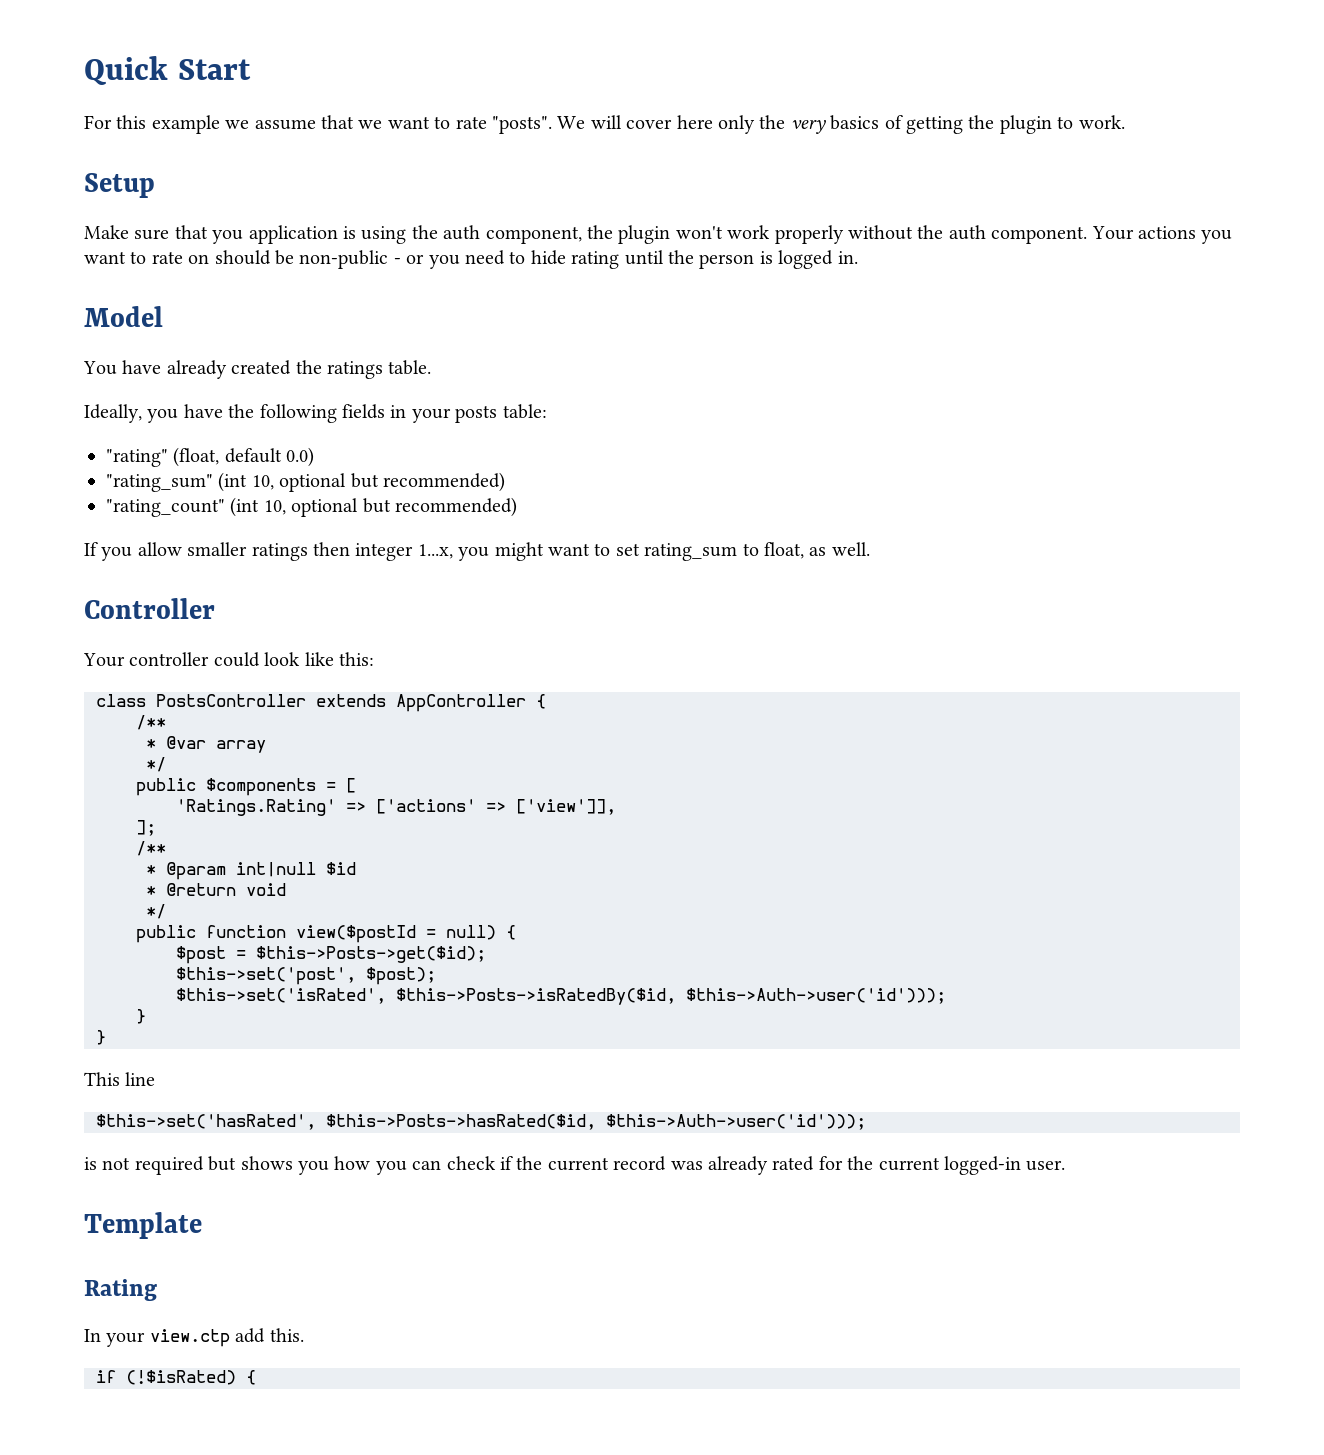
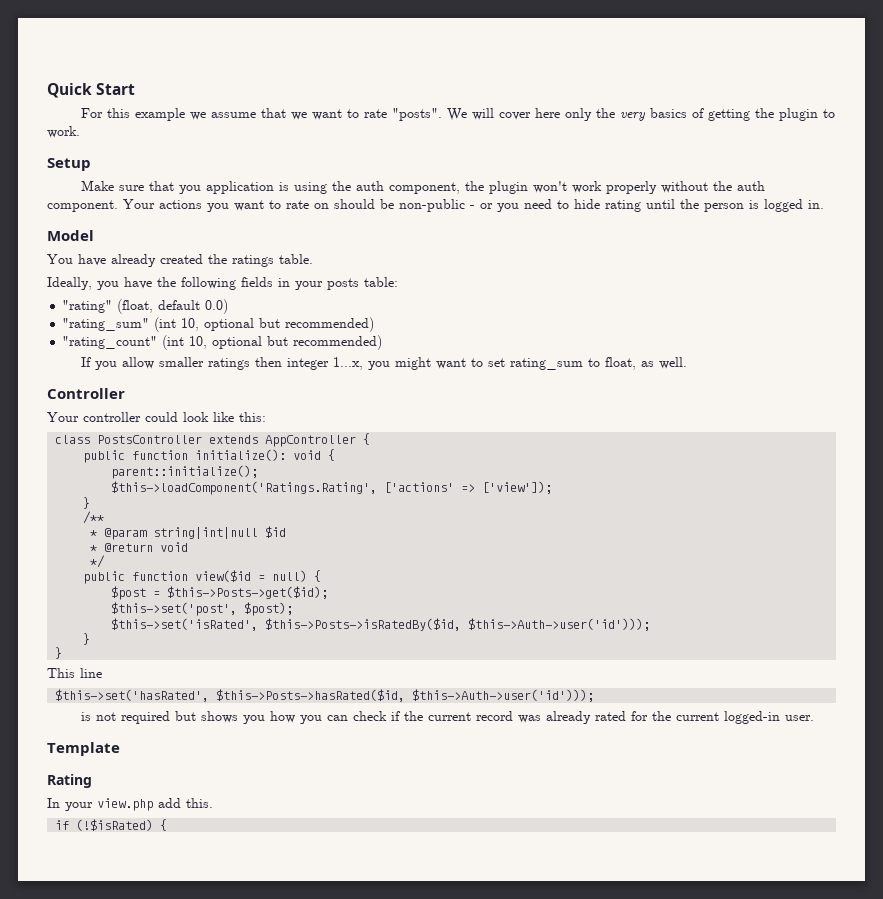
  class PostsController extends AppController {
- /**
- * @var array
- */
- public $components = [
- 'Ratings.Rating' => ['actions' => ['view']],
- ];
+ public function initialize(): void {
+ parent::initialize();
+ $this->loadComponent('Ratings.Rating', ['actions' => ['view']);
+ }
- * @param int|null $id
+ * @param string|int|null $id
- public function view($postId = null) {
+ public function view($id = null) {
- In your view.ctp add this.
+ In your view.php add this.

